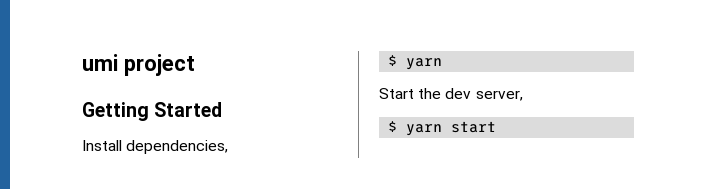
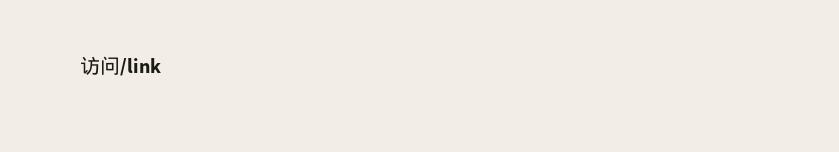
- umi project
- Getting Started
- Install dependencies,
- $ yarn
- Start the dev server,
- $ yarn start
+ 访问/link

